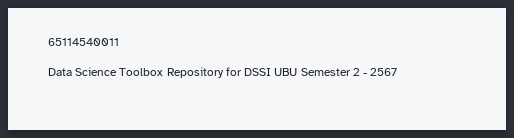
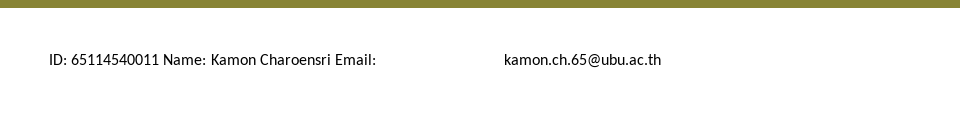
- 65114540011
- Data Science Toolbox Repository for DSSI UBU Semester 2 - 2567
+ ID: 65114540011 Name: Kamon Charoensri Email: kamon.ch.65@ubu.ac.th

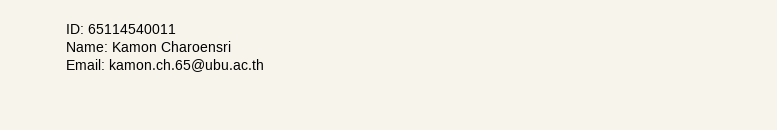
- ID: 65114540011 Name: Kamon Charoensri Email: kamon.ch.65@ubu.ac.th
+ ID: 65114540011
+ Name: Kamon Charoensri
+ Email: kamon.ch.65@ubu.ac.th

